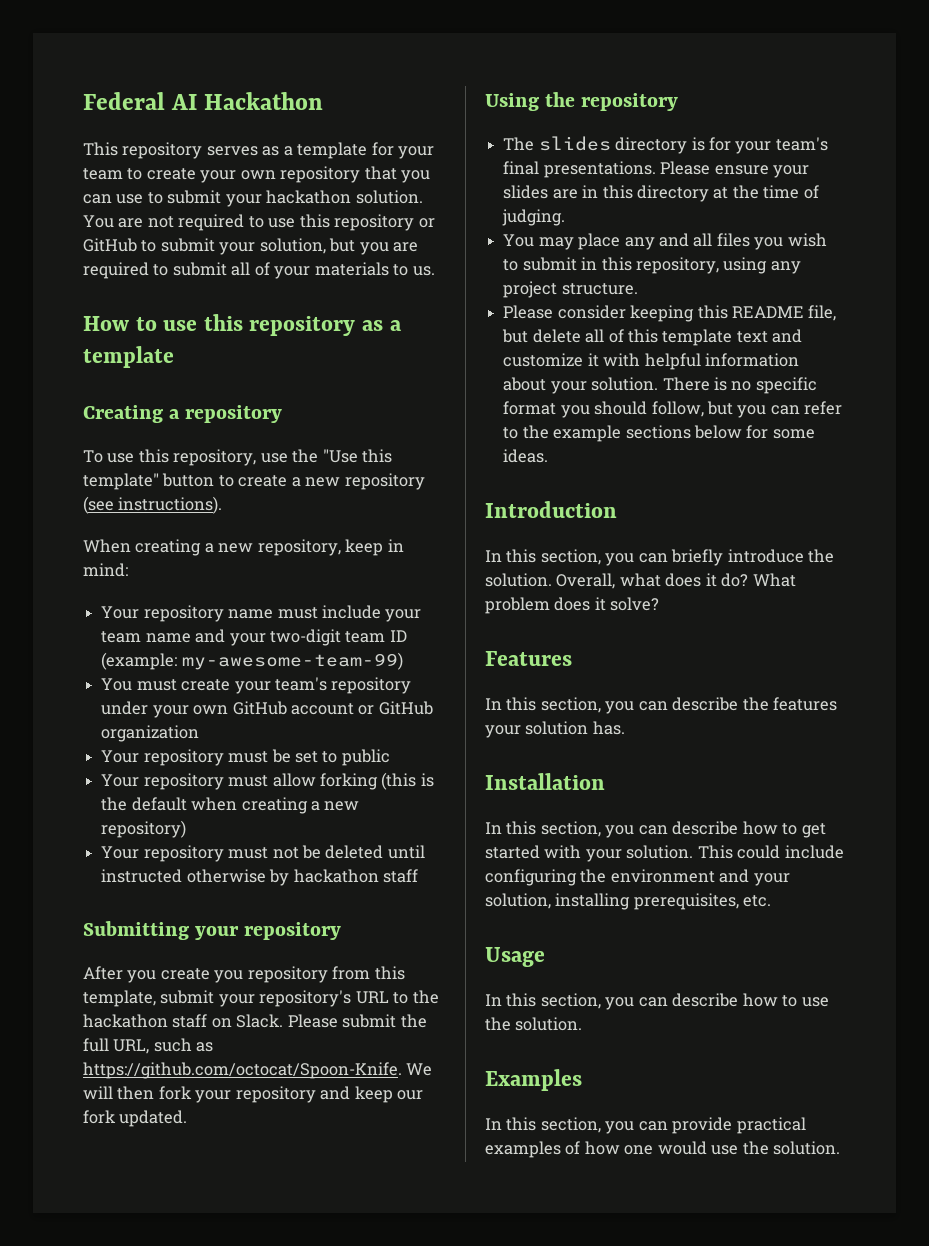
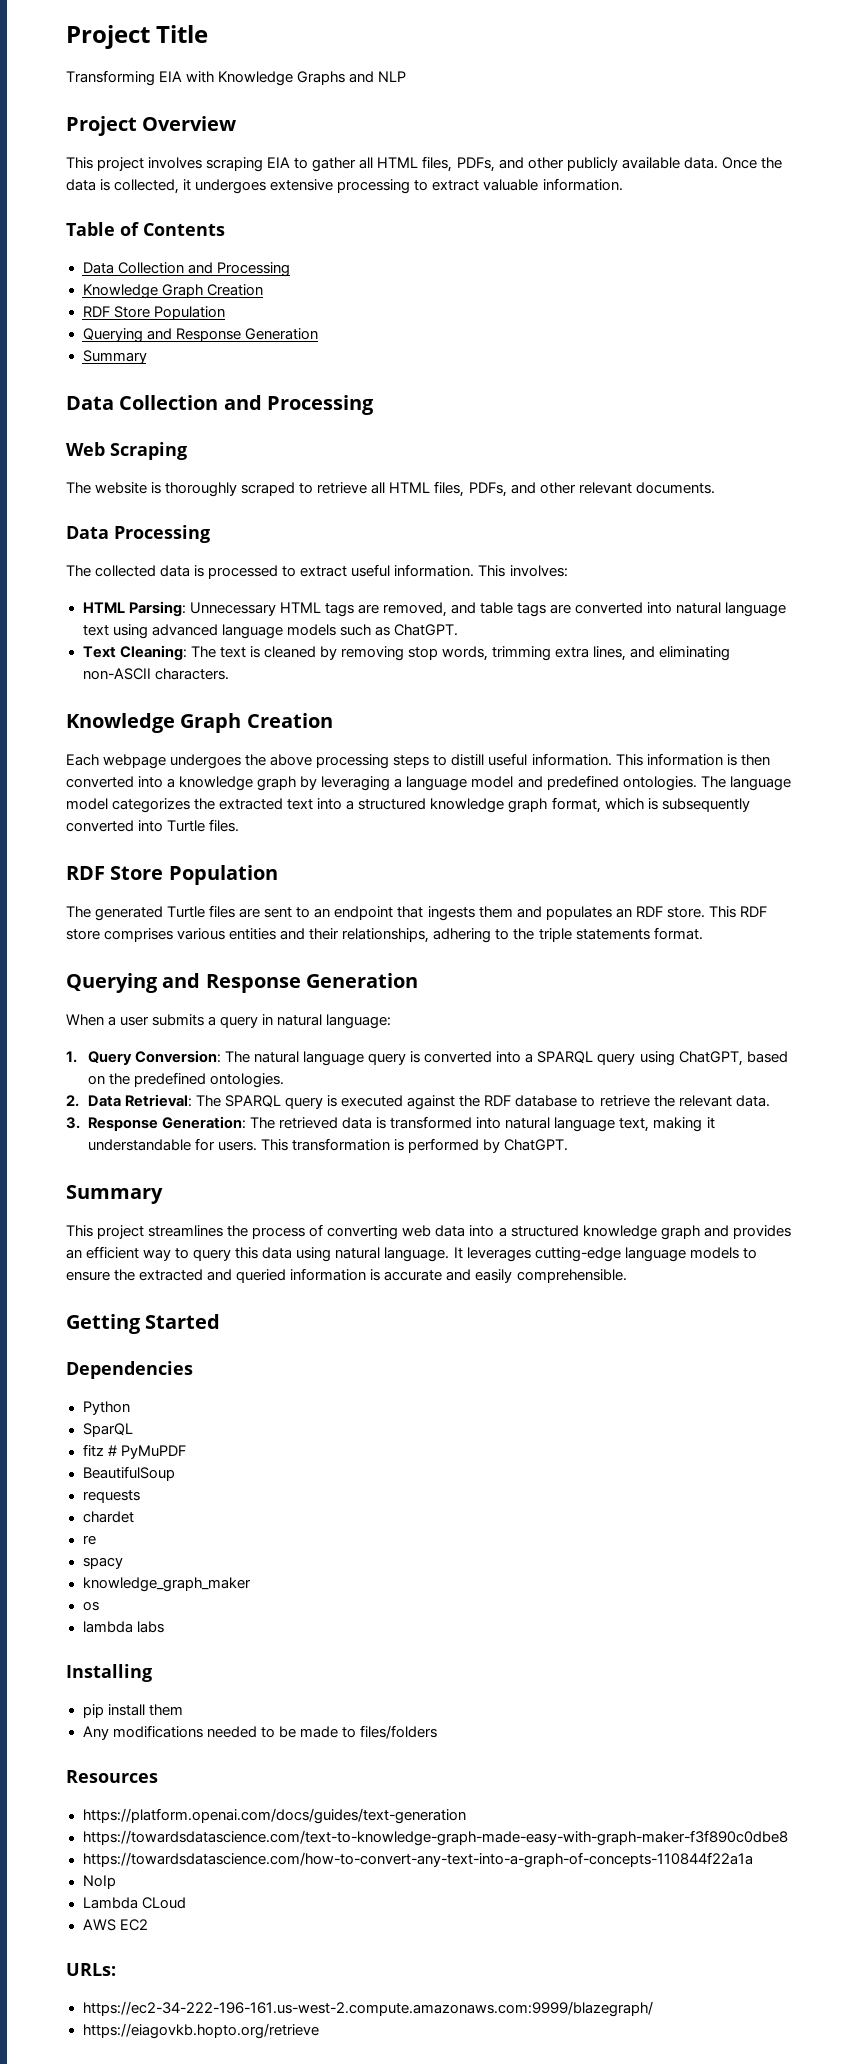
- Federal AI Hackathon
- This repository serves as a template for your team to create your own repository that you can use to submit your hackathon solution. You are not required to use this repository or GitHub to submit your solution, but you are required to submit all of your materials to us.
- How to use this repository as a template
- Creating a repository
- To use this repository, use the "Use this template" button to create a new repository (see instructions).
- When creating a new repository, keep in mind:
- Your repository name must include your team name and your two-digit team ID (example: my-awesome-team-99)
- You must create your team's repository under your own GitHub account or GitHub organization
- Your repository must be set to public
- Your repository must allow forking (this is the default when creating a new repository)
- Your repository must not be deleted until instructed otherwise by hackathon staff
- Submitting your repository
- After you create you repository from this template, submit your repository's URL to the hackathon staff on Slack. Please submit the full URL, such as https://github.com/octocat/Spoon-Knife. We will then fork your repository and keep our fork updated.
- Using the repository
- The slides directory is for your team's final presentations. Please ensure your slides are in this directory at the time of judging.
- You may place any and all files you wish to submit in this repository, using any project structure.
- Please consider keeping this README file, but delete all of this template text and customize it with helpful information about your solution. There is no specific format you should follow, but you can refer to the example sections below for some ideas.
- Introduction
- In this section, you can briefly introduce the solution. Overall, what does it do? What problem does it solve?
- Features
- In this section, you can describe the features your solution has.
- Installation
- In this section, you can describe how to get started with your solution. This could include configuring the environment and your solution, installing prerequisites, etc.
- Usage
- In this section, you can describe how to use the solution.
- Examples
- In this section, you can provide practical examples of how one would use the solution.
+ Project Title
+ Transforming EIA with Knowledge Graphs and NLP
+ Project Overview
+ This project involves scraping EIA to gather all HTML files, PDFs, and other publicly available data. Once the data is collected, it undergoes extensive processing to extract valuable information.
+ Table of Contents
+ Data Collection and Processing
+ Knowledge Graph Creation
+ RDF Store Population
+ Querying and Response Generation
+ Summary
+ Data Collection and Processing
+ Web Scraping
+ The website is thoroughly scraped to retrieve all HTML files, PDFs, and other relevant documents.
+ Data Processing
+ The collected data is processed to extract useful information. This involves:
+ HTML Parsing: Unnecessary HTML tags are removed, and table tags are converted into natural language text using advanced language models such as ChatGPT.
+ Text Cleaning: The text is cleaned by removing stop words, trimming extra lines, and eliminating non-ASCII characters.
+ Knowledge Graph Creation
+ Each webpage undergoes the above processing steps to distill useful information. This information is then converted into a knowledge graph by leveraging a language model and predefined ontologies. The language model categorizes the extracted text into a structured knowledge graph format, which is subsequently converted into Turtle files.
+ RDF Store Population
+ The generated Turtle files are sent to an endpoint that ingests them and populates an RDF store. This RDF store comprises various entities and their relationships, adhering to the triple statements format.
+ Querying and Response Generation
+ When a user submits a query in natural language:
+ 1. Query Conversion: The natural language query is converted into a SPARQL query using ChatGPT, based on the predefined ontologies.
+ 2. Data Retrieval: The SPARQL query is executed against the RDF database to retrieve the relevant data.
+ 3. Response Generation: The retrieved data is transformed into natural language text, making it understandable for users. This transformation is performed by ChatGPT.
+ Summary
+ This project streamlines the process of converting web data into a structured knowledge graph and provides an efficient way to query this data using natural language. It leverages cutting-edge language models to ensure the extracted and queried information is accurate and easily comprehensible.
+ Getting Started
+ Dependencies
+ Python
+ SparQL
+ fitz # PyMuPDF
+ BeautifulSoup
+ requests
+ chardet
+ re
+ spacy
+ knowledge_graph_maker
+ os
+ lambda labs
+ Installing
+ pip install them
+ Any modifications needed to be made to files/folders
+ Resources
+ https://platform.openai.com/docs/guides/text-generation
+ https://towardsdatascience.com/text-to-knowledge-graph-made-easy-with-graph-maker-f3f890c0dbe8
+ https://towardsdatascience.com/how-to-convert-any-text-into-a-graph-of-concepts-110844f22a1a
+ NoIp
+ Lambda CLoud
+ AWS EC2
+ URLs:
+ https://ec2-34-222-196-161.us-west-2.compute.amazonaws.com:9999/blazegraph/
+ https://eiagovkb.hopto.org/retrieve

